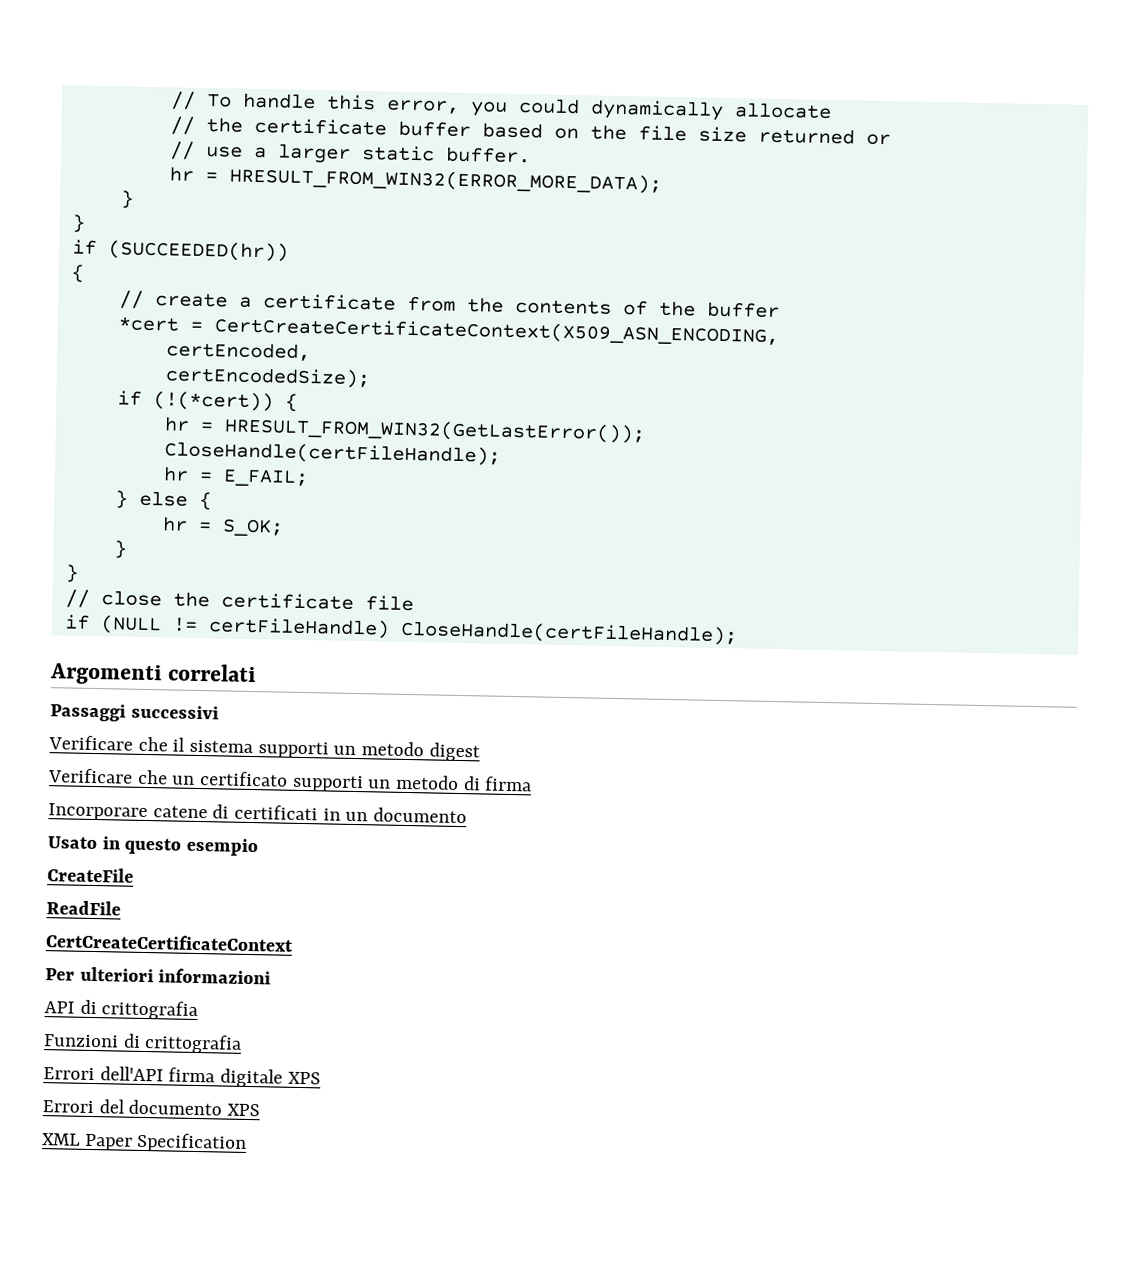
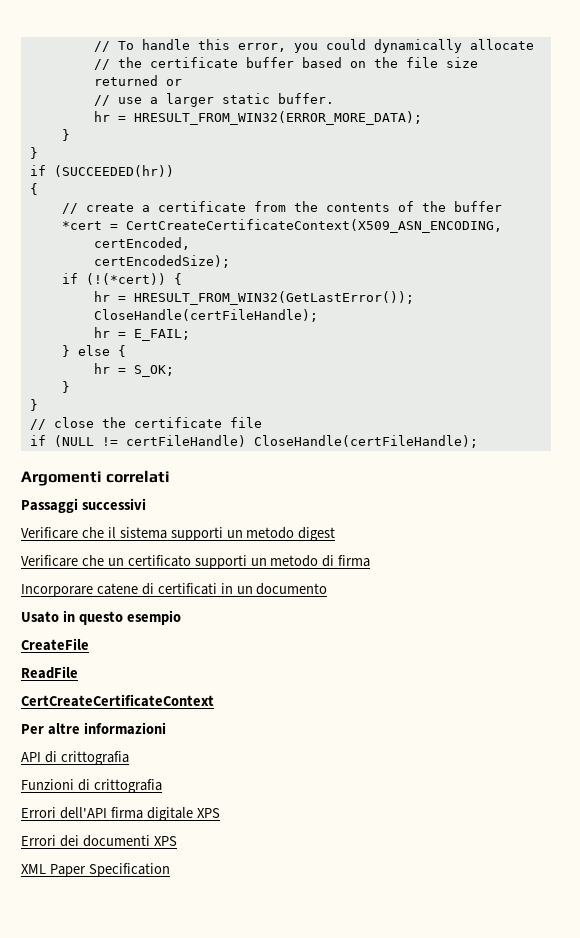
- Per ulteriori informazioni
+ Per altre informazioni
- Errori del documento XPS
+ Errori dei documenti XPS

